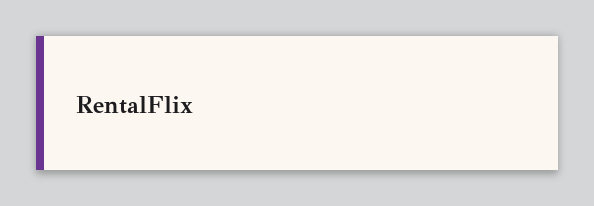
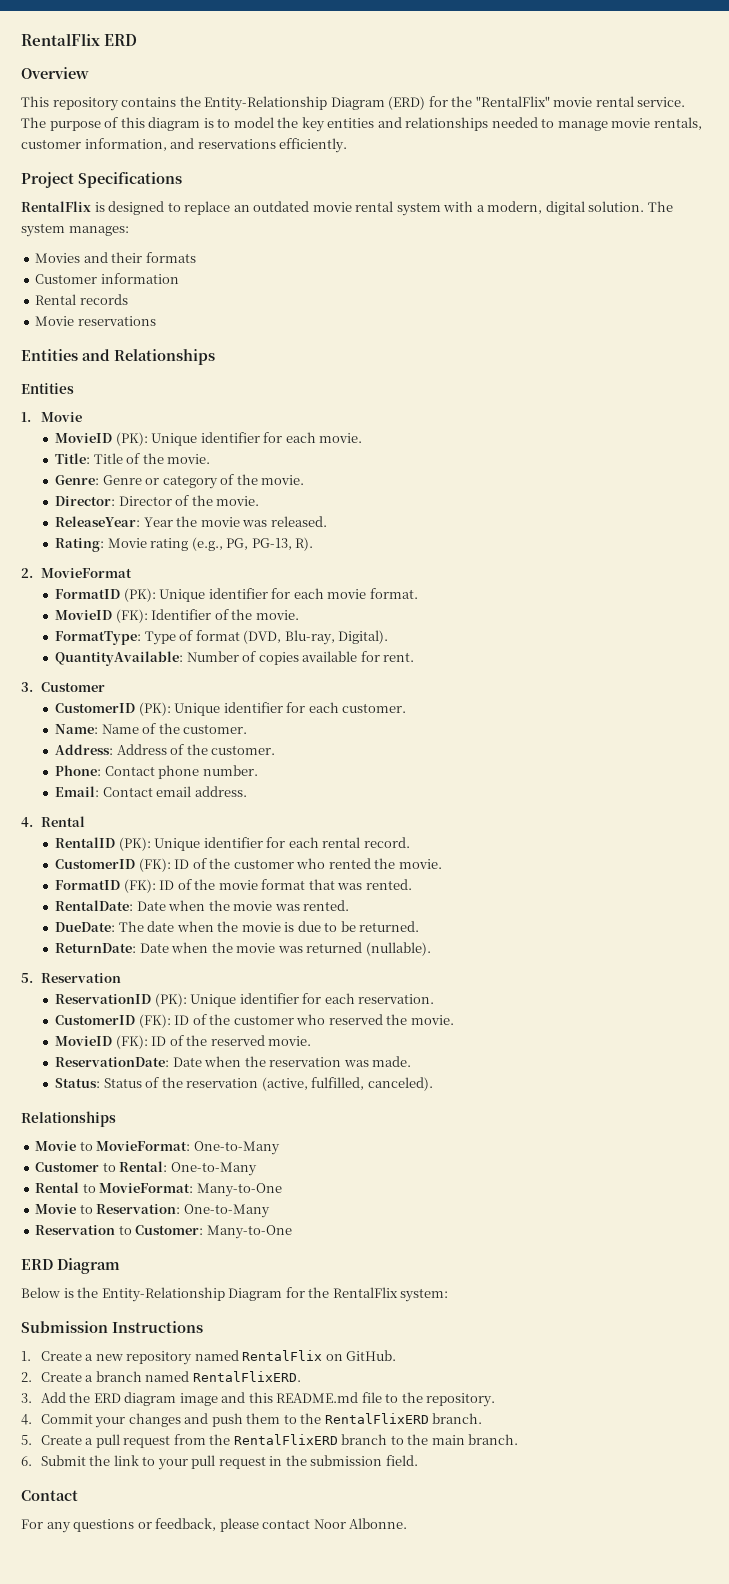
- RentalFlix
+ RentalFlix ERD
+ Overview
+ This repository contains the Entity-Relationship Diagram (ERD) for the "RentalFlix" movie rental service. The purpose of this diagram is to model the key entities and relationships needed to manage movie rentals, customer information, and reservations efficiently.
+ Project Specifications
+ RentalFlix is designed to replace an outdated movie rental system with a modern, digital solution. The system manages:
+ Movies and their formats
+ Customer information
+ Rental records
+ Movie reservations
+ Entities and Relationships
+ Entities
+ 1. Movie
+ MovieID (PK): Unique identifier for each movie.
+ Title: Title of the movie.
+ Genre: Genre or category of the movie.
+ Director: Director of the movie.
+ ReleaseYear: Year the movie was released.
+ Rating: Movie rating (e.g., PG, PG-13, R).
+ 2. MovieFormat
+ FormatID (PK): Unique identifier for each movie format.
+ MovieID (FK): Identifier of the movie.
+ FormatType: Type of format (DVD, Blu-ray, Digital).
+ QuantityAvailable: Number of copies available for rent.
+ 3. Customer
+ CustomerID (PK): Unique identifier for each customer.
+ Name: Name of the customer.
+ Address: Address of the customer.
+ Phone: Contact phone number.
+ Email: Contact email address.
+ 4. Rental
+ RentalID (PK): Unique identifier for each rental record.
+ CustomerID (FK): ID of the customer who rented the movie.
+ FormatID (FK): ID of the movie format that was rented.
+ RentalDate: Date when the movie was rented.
+ DueDate: The date when the movie is due to be returned.
+ ReturnDate: Date when the movie was returned (nullable).
+ 5. Reservation
+ ReservationID (PK): Unique identifier for each reservation.
+ CustomerID (FK): ID of the customer who reserved the movie.
+ MovieID (FK): ID of the reserved movie.
+ ReservationDate: Date when the reservation was made.
+ Status: Status of the reservation (active, fulfilled, canceled).
+ Relationships
+ Movie to MovieFormat: One-to-Many
+ Customer to Rental: One-to-Many
+ Rental to MovieFormat: Many-to-One
+ Movie to Reservation: One-to-Many
+ Reservation to Customer: Many-to-One
+ ERD Diagram
+ Below is the Entity-Relationship Diagram for the RentalFlix system:
+ Submission Instructions
+ 1. Create a new repository named RentalFlix on GitHub.
+ 2. Create a branch named RentalFlixERD.
+ 3. Add the ERD diagram image and this README.md file to the repository.
+ 4. Commit your changes and push them to the RentalFlixERD branch.
+ 5. Create a pull request from the RentalFlixERD branch to the main branch.
+ 6. Submit the link to your pull request in the submission field.
+ Contact
+ For any questions or feedback, please contact Noor Albonne.

